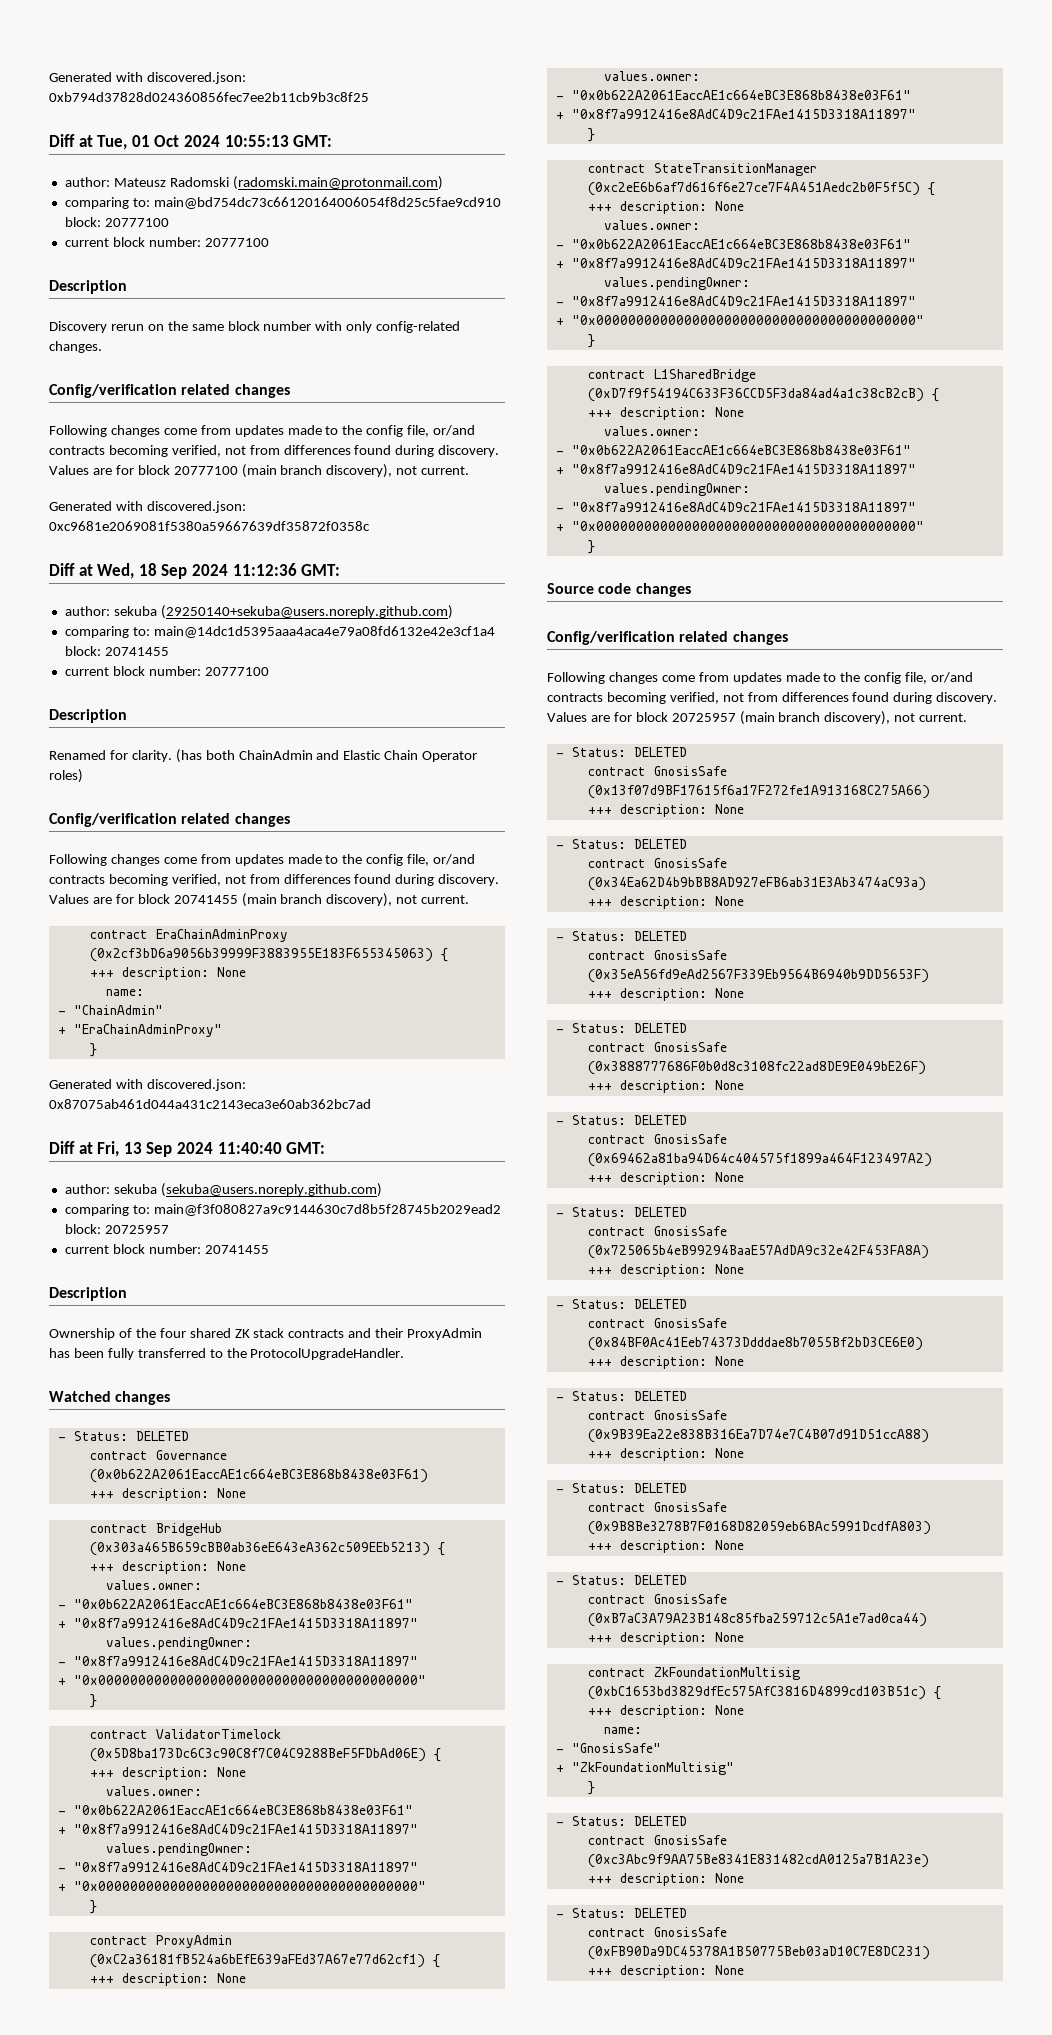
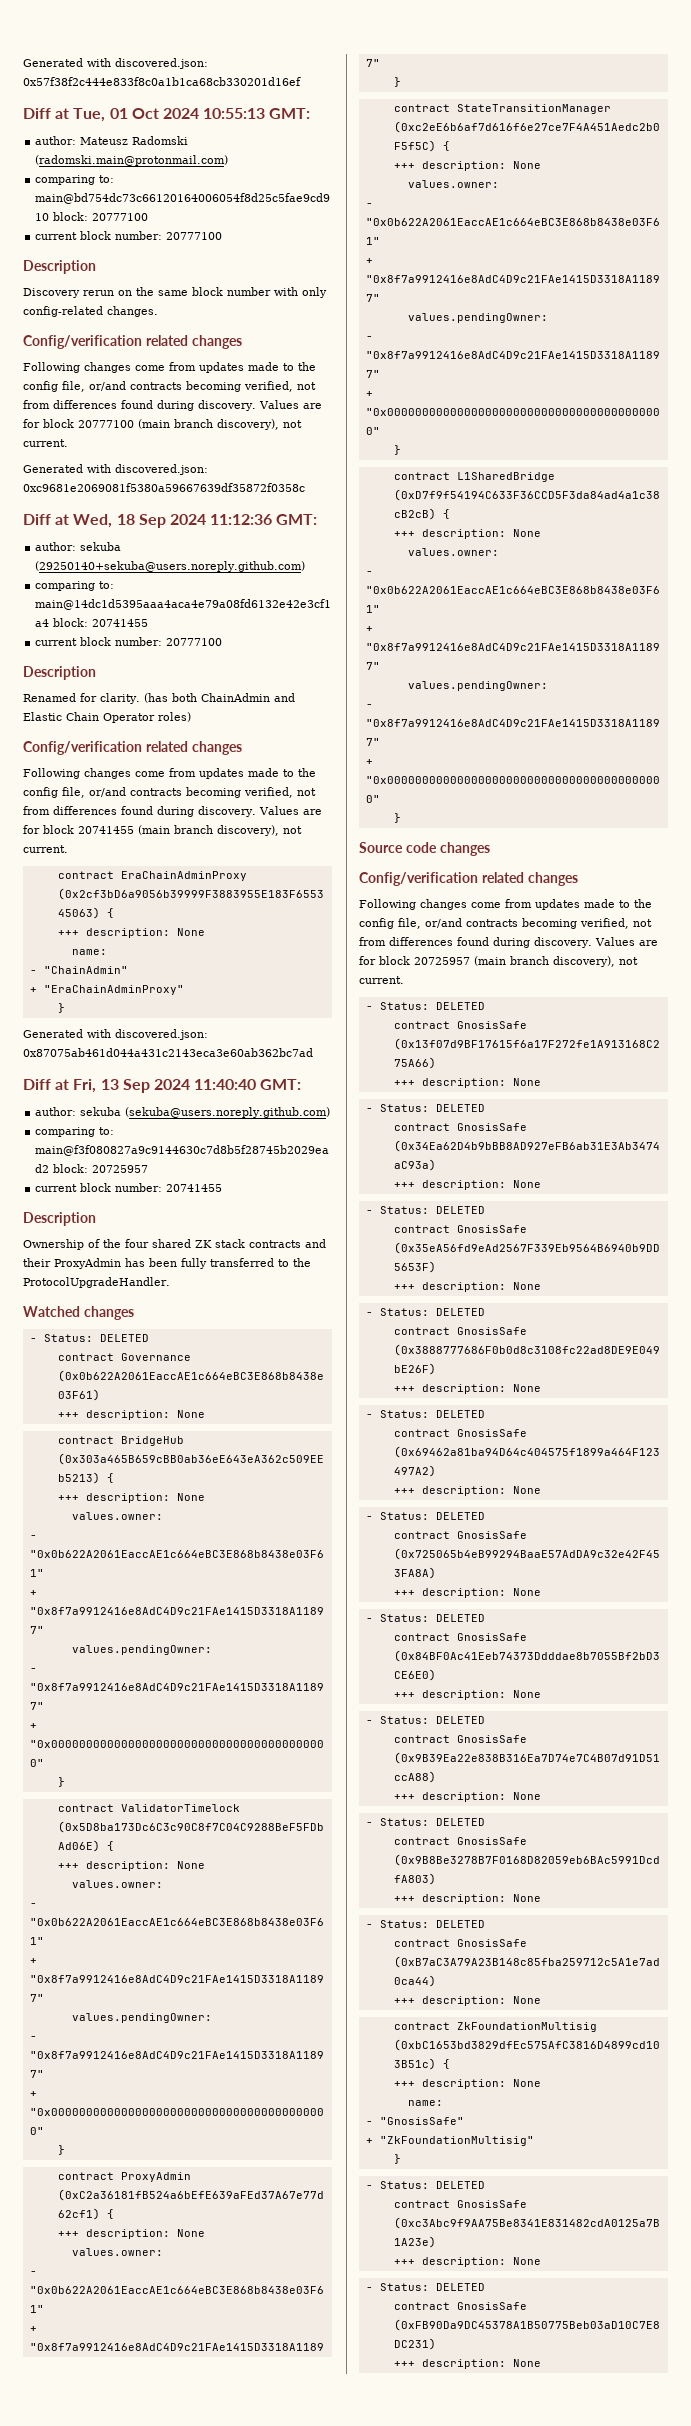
- Generated with discovered.json: 0xb794d37828d024360856fec7ee2b11cb9b3c8f25
+ Generated with discovered.json: 0x57f38f2c444e833f8c0a1b1ca68cb330201d16ef

